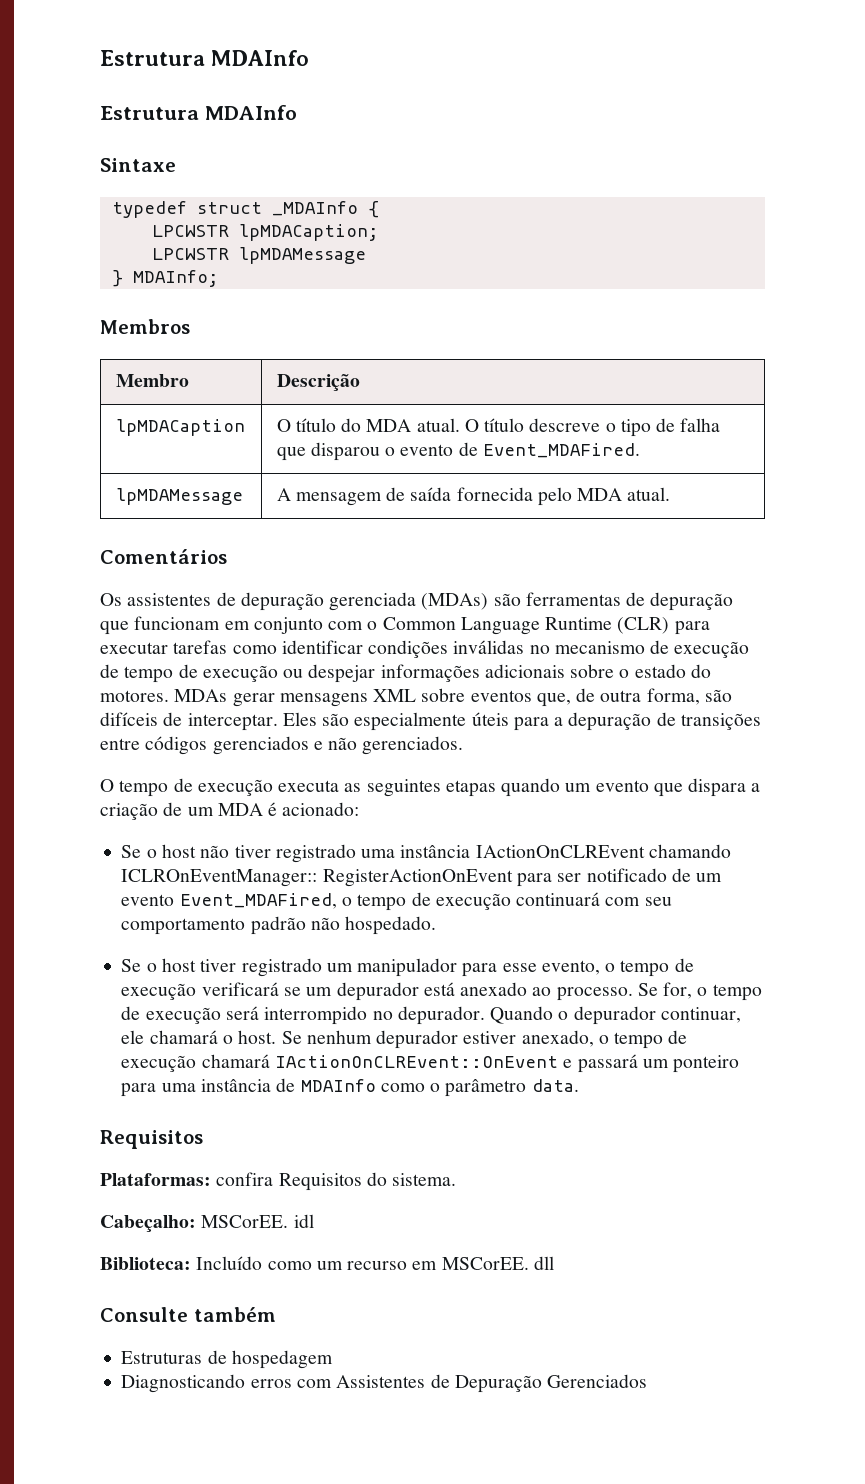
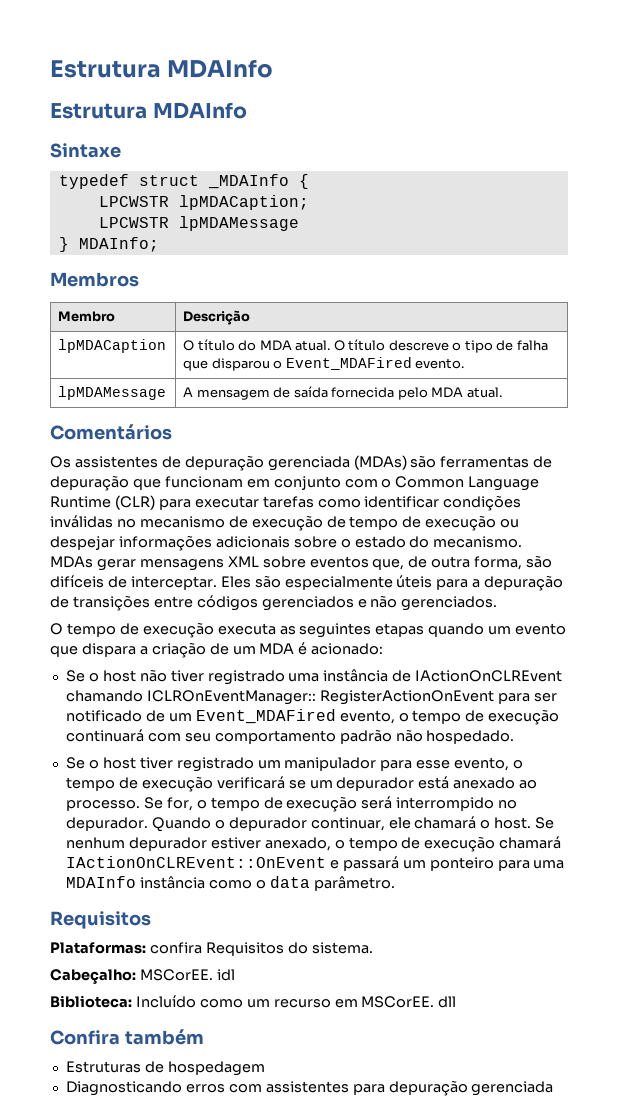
- lpMDACaption | O título do MDA atual. O título descreve o tipo de falha que disparou o evento de Event_MDAFired.
+ lpMDACaption | O título do MDA atual. O título descreve o tipo de falha que disparou o Event_MDAFired evento.
- Os assistentes de depuração gerenciada (MDAs) são ferramentas de depuração que funcionam em conjunto com o Common Language Runtime (CLR) para executar tarefas como identificar condições inválidas no mecanismo de execução de tempo de execução ou despejar informações adicionais sobre o estado do motores.
+ Os assistentes de depuração gerenciada (MDAs) são ferramentas de depuração que funcionam em conjunto com o Common Language Runtime (CLR) para executar tarefas como identificar condições inválidas no mecanismo de execução de tempo de execução ou despejar informações adicionais sobre o estado do mecanismo.
- Se o host não tiver registrado uma instância IActionOnCLREvent chamando ICLROnEventManager:: RegisterActionOnEvent para ser notificado de um evento Event_MDAFired, o tempo de execução continuará com seu comportamento padrão não hospedado.
+ Se o host não tiver registrado uma instância de IActionOnCLREvent chamando ICLROnEventManager:: RegisterActionOnEvent para ser notificado de um Event_MDAFired evento, o tempo de execução continuará com seu comportamento padrão não hospedado.
- Se nenhum depurador estiver anexado, o tempo de execução chamará IActionOnCLREvent::OnEvent e passará um ponteiro para uma instância de MDAInfo como o parâmetro data.
+ Se nenhum depurador estiver anexado, o tempo de execução chamará IActionOnCLREvent::OnEvent e passará um ponteiro para uma MDAInfo instância como o data parâmetro.
- Consulte também
+ Confira também
- Diagnosticando erros com Assistentes de Depuração Gerenciados
+ Diagnosticando erros com assistentes para depuração gerenciada

